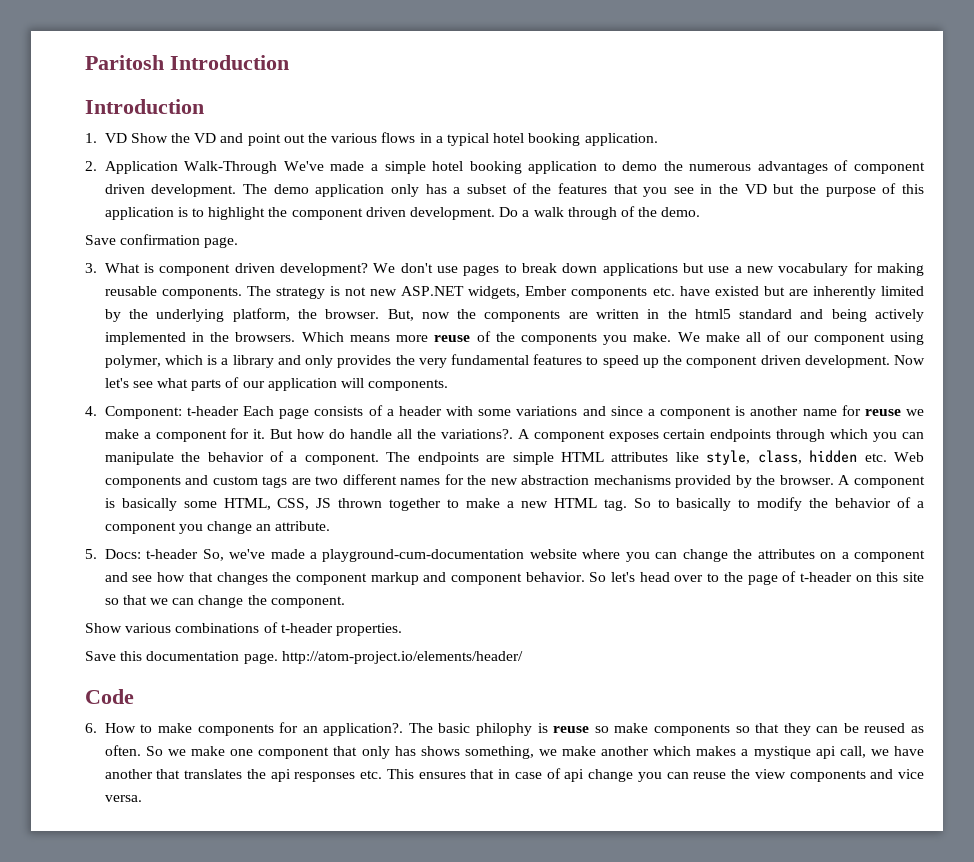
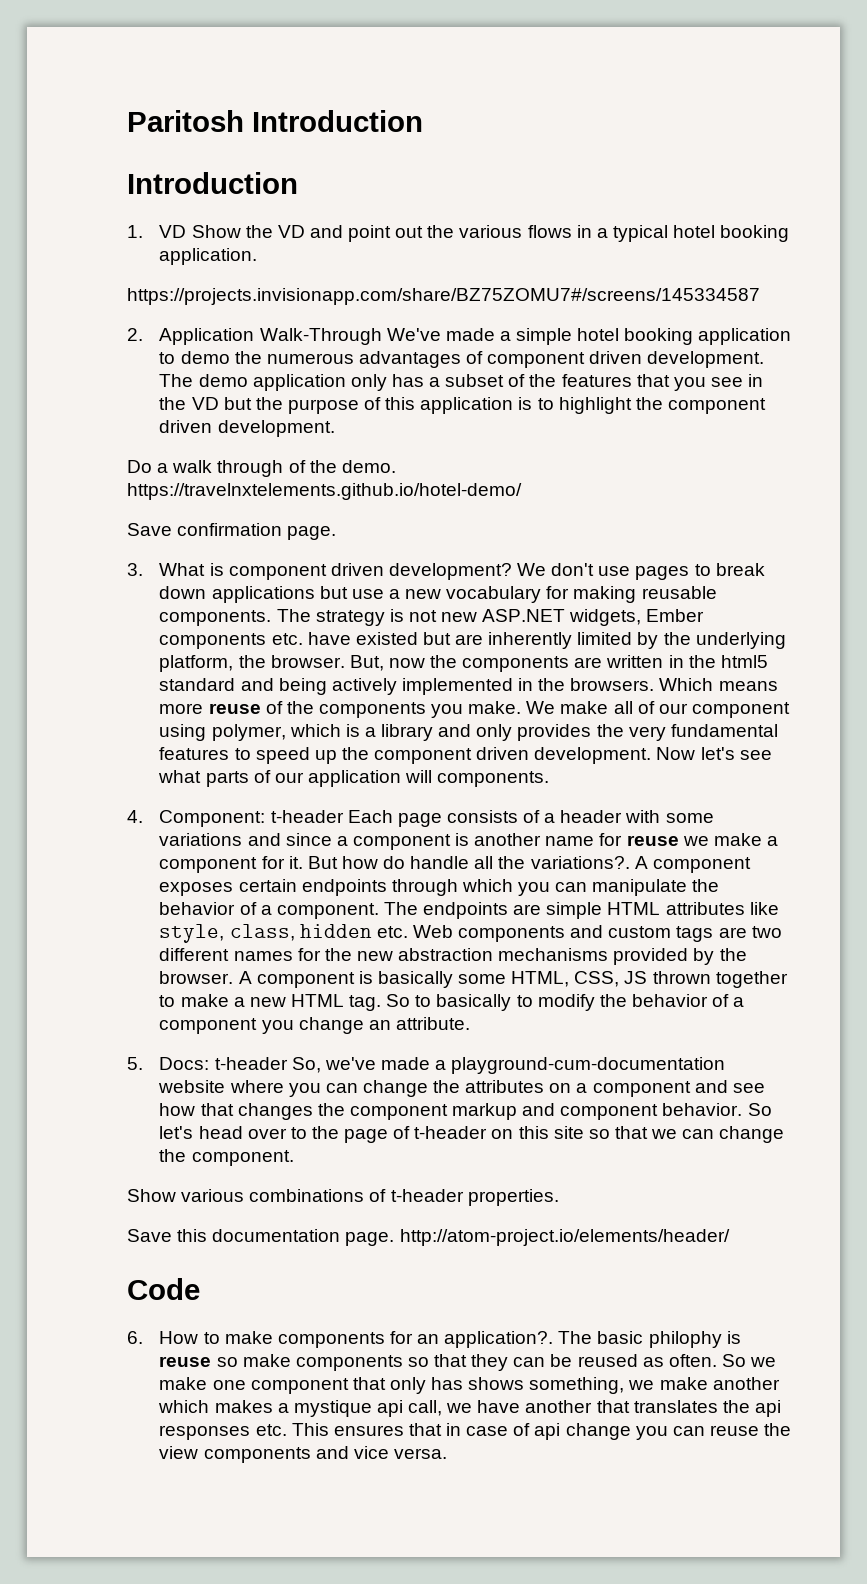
+ https://projects.invisionapp.com/share/BZ75ZOMU7#/screens/145334587
- The demo application only has a subset of the features that you see in the VD but the purpose of this application is to highlight the component driven development. Do a walk through of the demo.
+ The demo application only has a subset of the features that you see in the VD but the purpose of this application is to highlight the component driven development.
+ Do a walk through of the demo. https://travelnxtelements.github.io/hotel-demo/

